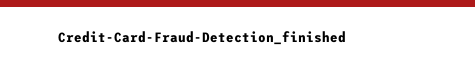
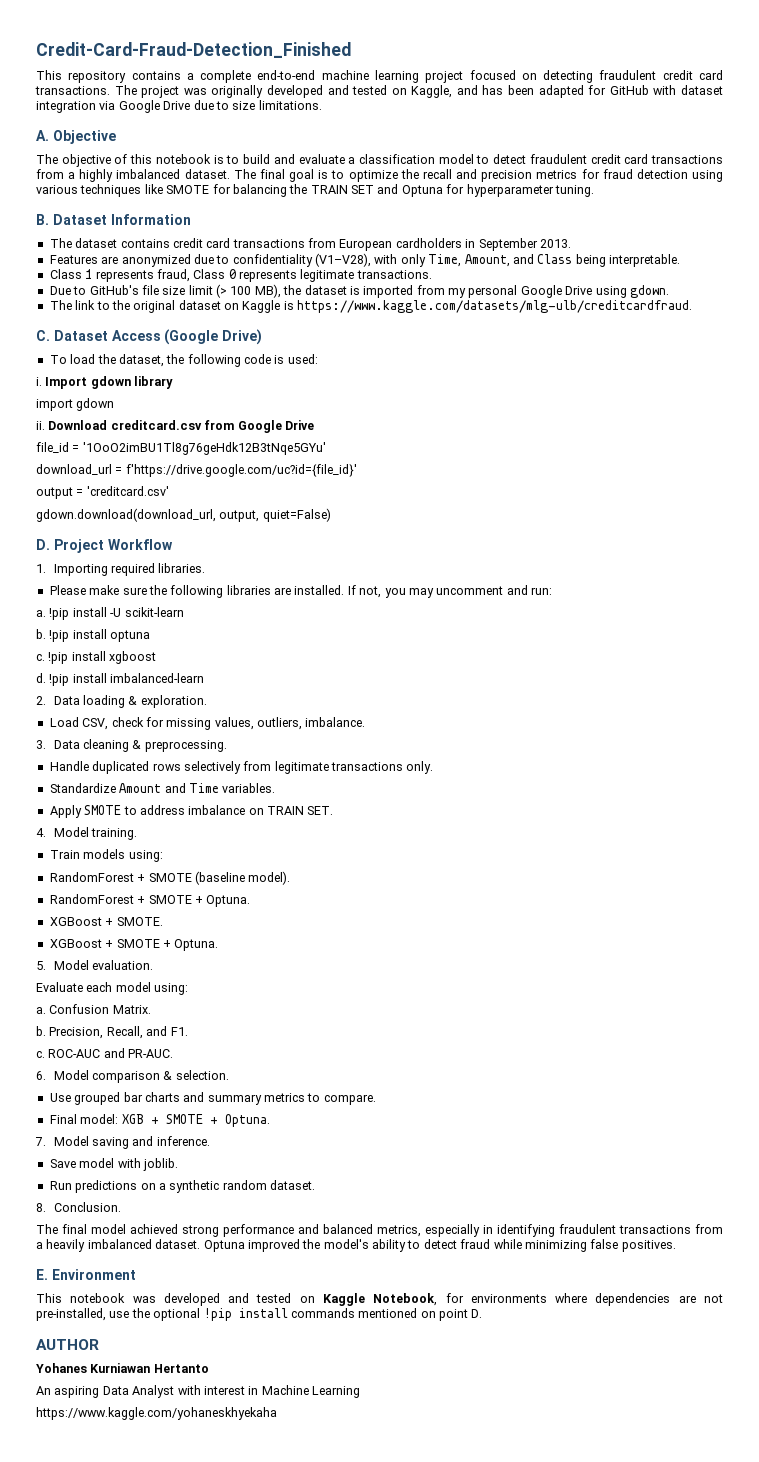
- Credit-Card-Fraud-Detection_finished
+ Credit-Card-Fraud-Detection_Finished
+ This repository contains a complete end-to-end machine learning project focused on detecting fraudulent credit card transactions. The project was originally developed and tested on Kaggle, and has been adapted for GitHub with dataset integration via Google Drive due to size limitations.
+ A. Objective
+ The objective of this notebook is to build and evaluate a classification model to detect fraudulent credit card transactions from a highly imbalanced dataset. The final goal is to optimize the recall and precision metrics for fraud detection using various techniques like SMOTE for balancing the TRAIN SET and Optuna for hyperparameter tuning.
+ B. Dataset Information
+ The dataset contains credit card transactions from European cardholders in September 2013.
+ Features are anonymized due to confidentiality (V1–V28), with only Time, Amount, and Class being interpretable.
+ Class 1 represents fraud, Class 0 represents legitimate transactions.
+ Due to GitHub's file size limit (> 100 MB), the dataset is imported from my personal Google Drive using gdown.
+ The link to the original dataset on Kaggle is https://www.kaggle.com/datasets/mlg-ulb/creditcardfraud.
+ C. Dataset Access (Google Drive)
+ To load the dataset, the following code is used:
+ i. Import gdown library
+ import gdown
+ ii. Download creditcard.csv from Google Drive
+ file_id = '1OoO2imBU1Tl8g76geHdk12B3tNqe5GYu'
+ download_url = f'https://drive.google.com/uc?id={file_id}'
+ output = 'creditcard.csv'
+ gdown.download(download_url, output, quiet=False)
+ D. Project Workflow
+ 1. Importing required libraries.
+ Please make sure the following libraries are installed. If not, you may uncomment and run:
+ a. !pip install -U scikit-learn
+ b. !pip install optuna
+ c. !pip install xgboost
+ d. !pip install imbalanced-learn
+ 2. Data loading & exploration.
+ Load CSV, check for missing values, outliers, imbalance.
+ 3. Data cleaning & preprocessing.
+ Handle duplicated rows selectively from legitimate transactions only.
+ Standardize Amount and Time variables.
+ Apply SMOTE to address imbalance on TRAIN SET.
+ 4. Model training.
+ Train models using:
+ RandomForest + SMOTE (baseline model).
+ RandomForest + SMOTE + Optuna.
+ XGBoost + SMOTE.
+ XGBoost + SMOTE + Optuna.
+ 5. Model evaluation.
+ Evaluate each model using:
+ a. Confusion Matrix.
+ b. Precision, Recall, and F1.
+ c. ROC-AUC and PR-AUC.
+ 6. Model comparison & selection.
+ Use grouped bar charts and summary metrics to compare.
+ Final model: XGB + SMOTE + Optuna.
+ 7. Model saving and inference.
+ Save model with joblib.
+ Run predictions on a synthetic random dataset.
+ 8. Conclusion.
+ The final model achieved strong performance and balanced metrics, especially in identifying fraudulent transactions from a heavily imbalanced dataset. Optuna improved the model's ability to detect fraud while minimizing false positives.
+ E. Environment
+ This notebook was developed and tested on Kaggle Notebook, for environments where dependencies are not pre-installed, use the optional !pip install commands mentioned on point D.
+ AUTHOR
+ Yohanes Kurniawan Hertanto
+ An aspiring Data Analyst with interest in Machine Learning
+ https://www.kaggle.com/yohaneskhyekaha

